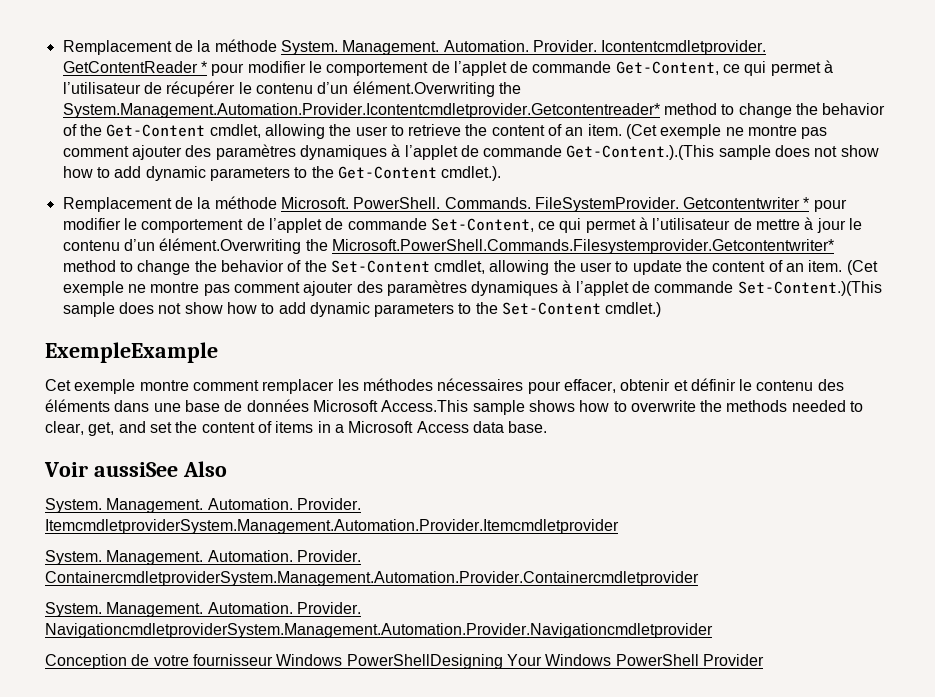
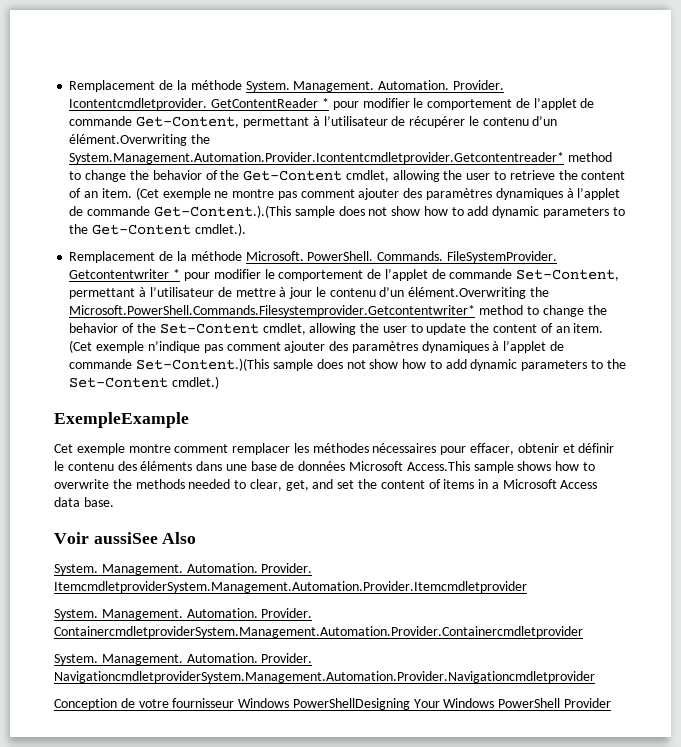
- GetContentReader * pour modifier le comportement de l’applet de commande Get-Content, ce qui permet à l’utilisateur de récupérer le contenu d’un élément.Overwriting the System.Management.Automation.Provider.Icontentcmdletprovider.Getcontentreader* method to change the behavior of the Get-Content cmdlet, allowing the user to retrieve the content of an item.
+ GetContentReader * pour modifier le comportement de l’applet de commande Get-Content, permettant à l’utilisateur de récupérer le contenu d’un élément.Overwriting the System.Management.Automation.Provider.Icontentcmdletprovider.Getcontentreader* method to change the behavior of the Get-Content cmdlet, allowing the user to retrieve the content of an item.
- Getcontentwriter * pour modifier le comportement de l’applet de commande Set-Content, ce qui permet à l’utilisateur de mettre à jour le contenu d’un élément.Overwriting the Microsoft.PowerShell.Commands.Filesystemprovider.Getcontentwriter* method to change the behavior of the Set-Content cmdlet, allowing the user to update the content of an item.
+ Getcontentwriter * pour modifier le comportement de l’applet de commande Set-Content, permettant à l’utilisateur de mettre à jour le contenu d’un élément.Overwriting the Microsoft.PowerShell.Commands.Filesystemprovider.Getcontentwriter* method to change the behavior of the Set-Content cmdlet, allowing the user to update the content of an item.
- (Cet exemple ne montre pas comment ajouter des paramètres dynamiques à l’applet de commande Set-Content.)(This sample does not show how to add dynamic parameters to the Set-Content cmdlet.)
+ (Cet exemple n’indique pas comment ajouter des paramètres dynamiques à l’applet de commande Set-Content.)(This sample does not show how to add dynamic parameters to the Set-Content cmdlet.)

